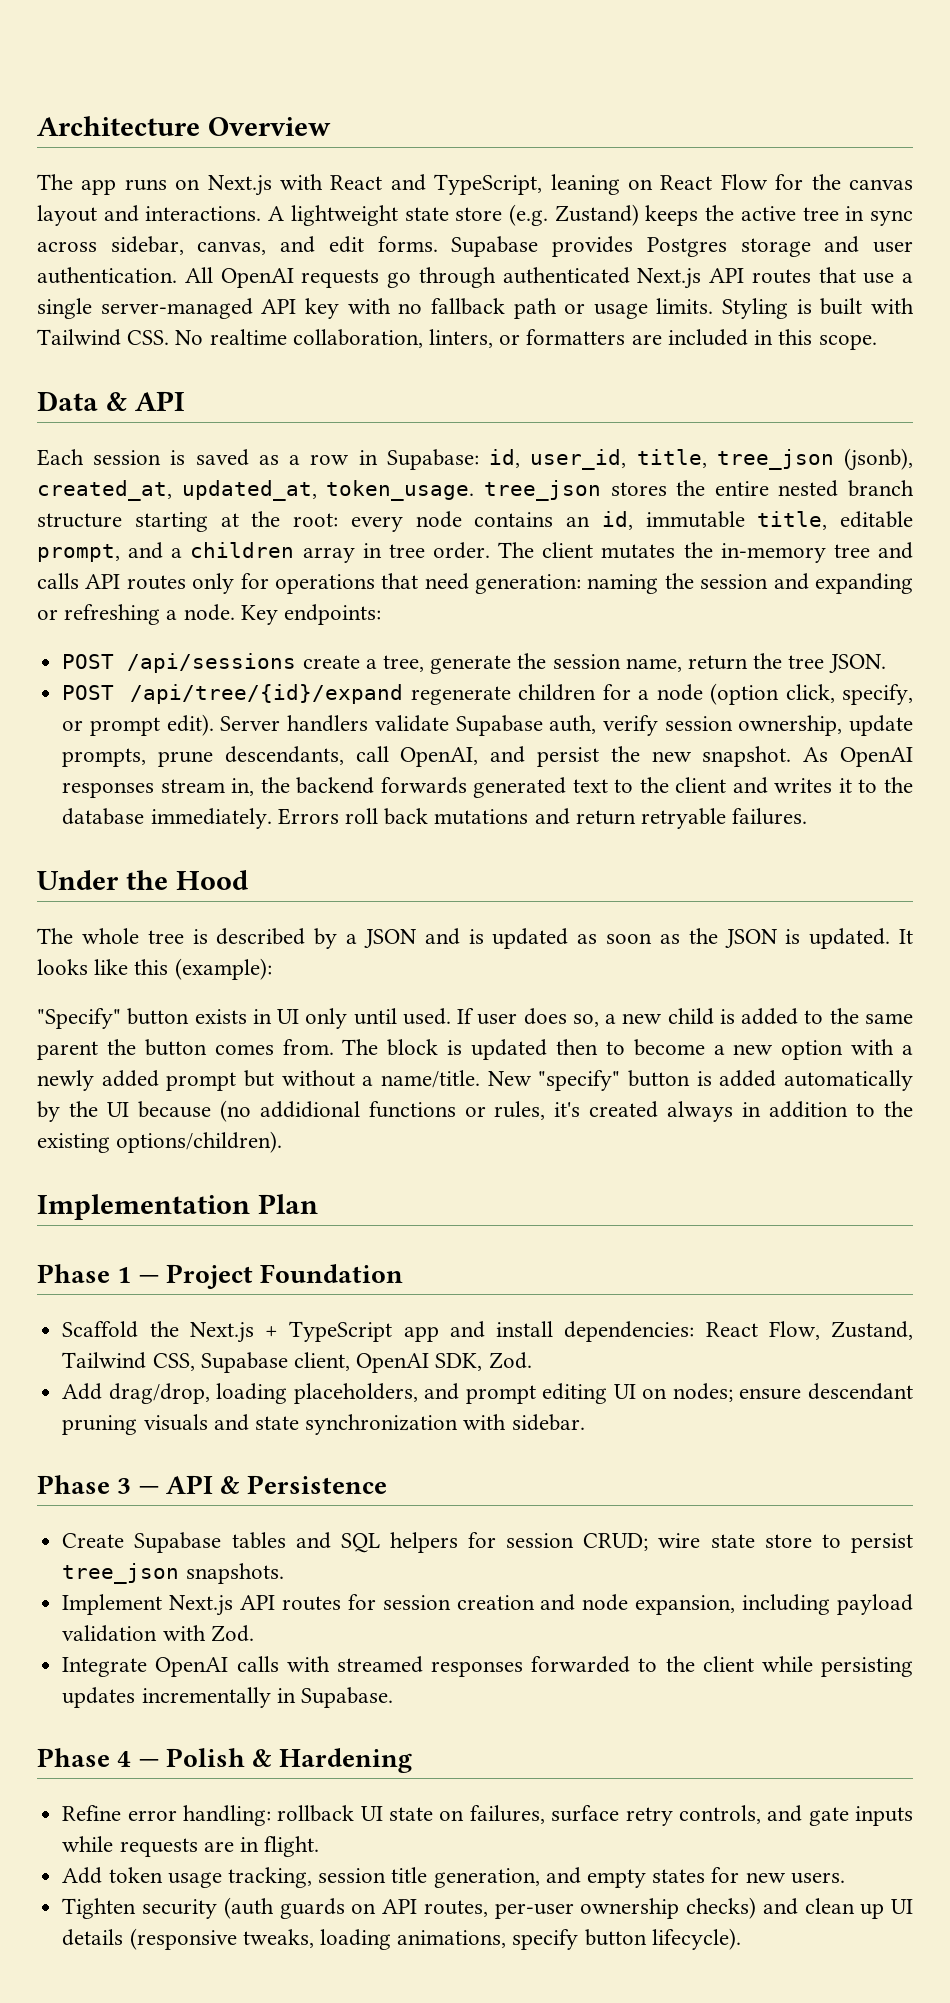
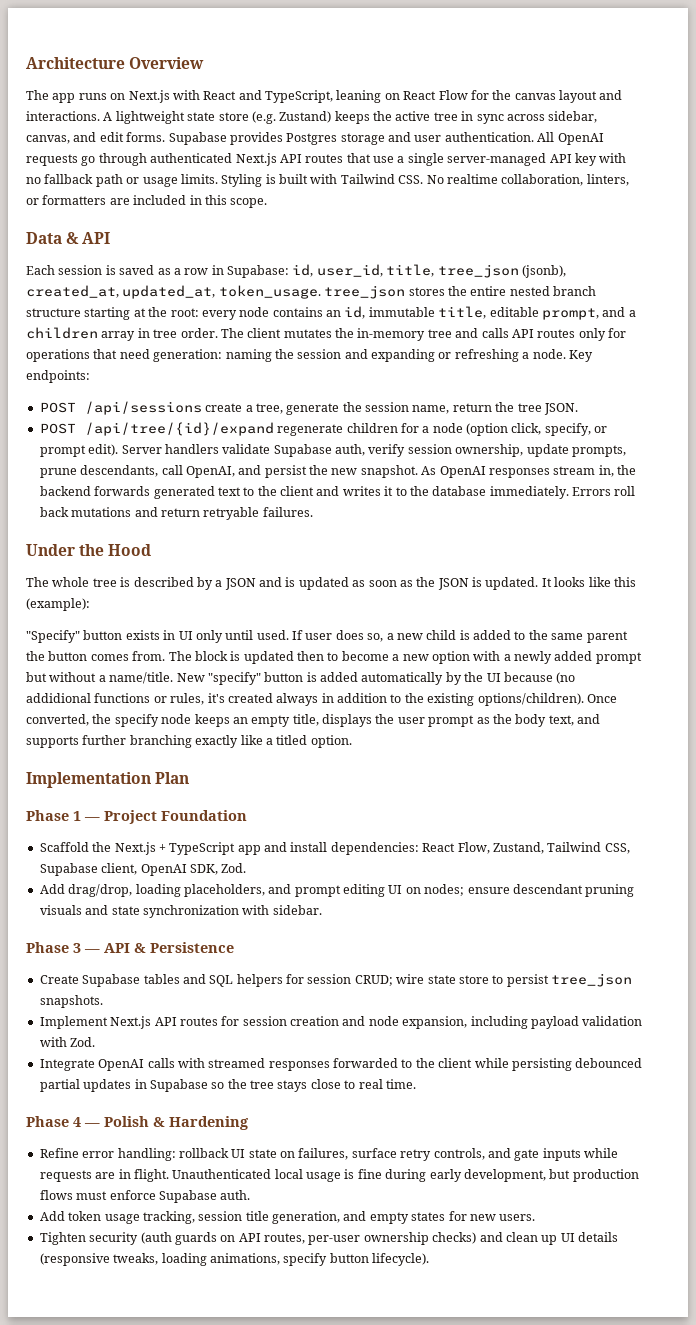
+ Once converted, the specify node keeps an empty title, displays the user prompt as the body text, and supports further branching exactly like a titled option.
- Integrate OpenAI calls with streamed responses forwarded to the client while persisting updates incrementally in Supabase.
+ Integrate OpenAI calls with streamed responses forwarded to the client while persisting debounced partial updates in Supabase so the tree stays close to real time.
+ Unauthenticated local usage is fine during early development, but production flows must enforce Supabase auth.

